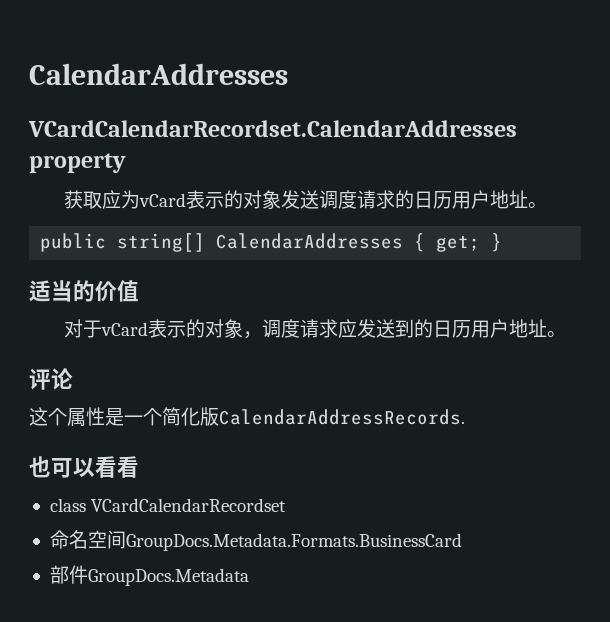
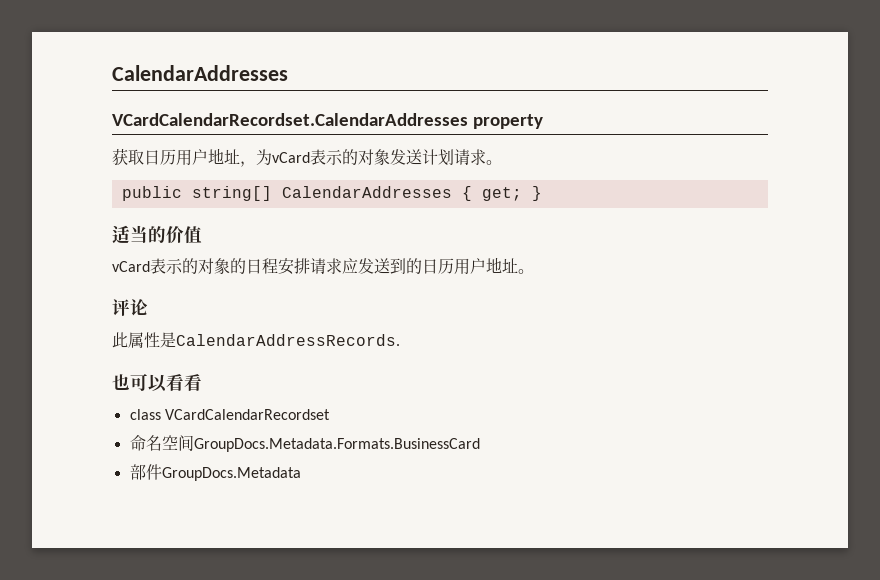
- 获取应为vCard表示的对象发送调度请求的日历用户地址。
+ 获取日历用户地址，为vCard表示的对象发送计划请求。
- 对于vCard表示的对象，调度请求应发送到的日历用户地址。
+ vCard表示的对象的日程安排请求应发送到的日历用户地址。
- 这个属性是一个简化版CalendarAddressRecords.
+ 此属性是CalendarAddressRecords.

